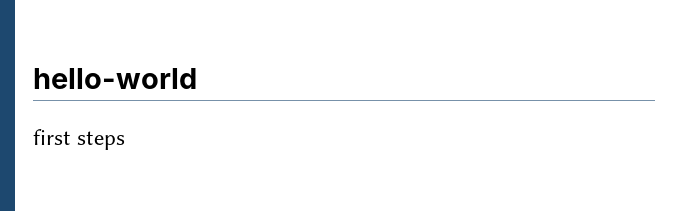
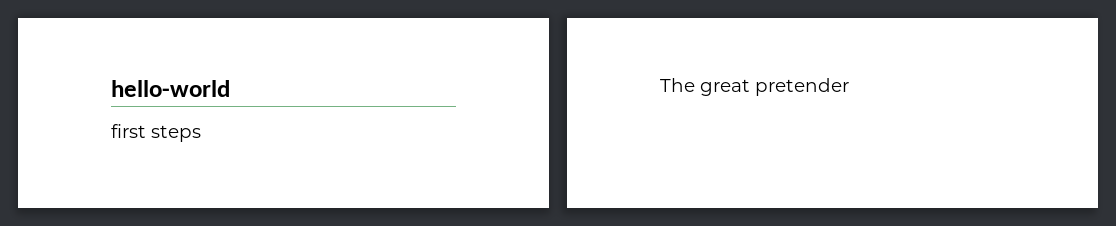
+ The great pretender

